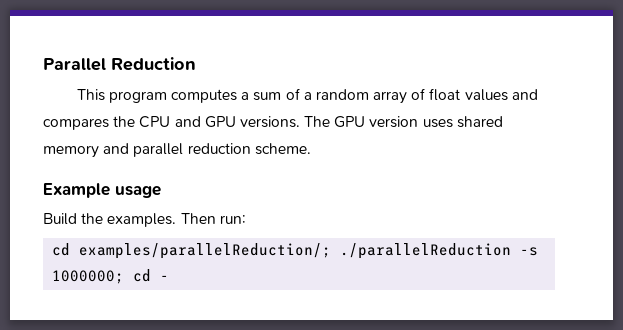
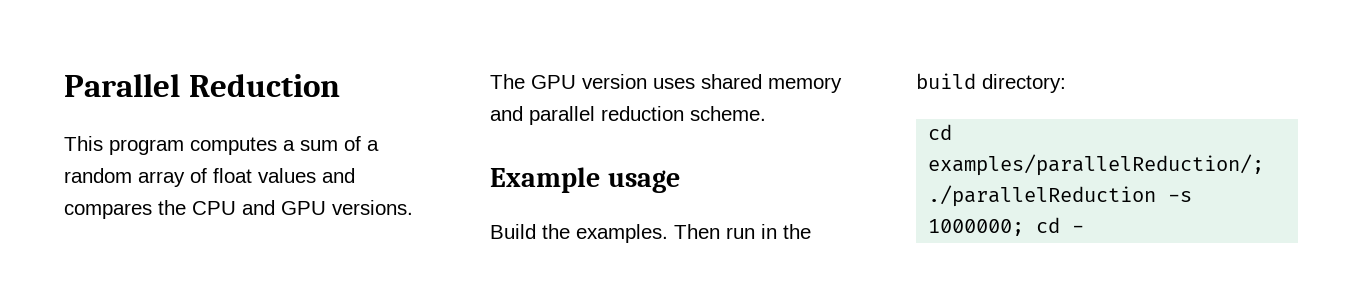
- Then run:
+ Then run in the build directory:

